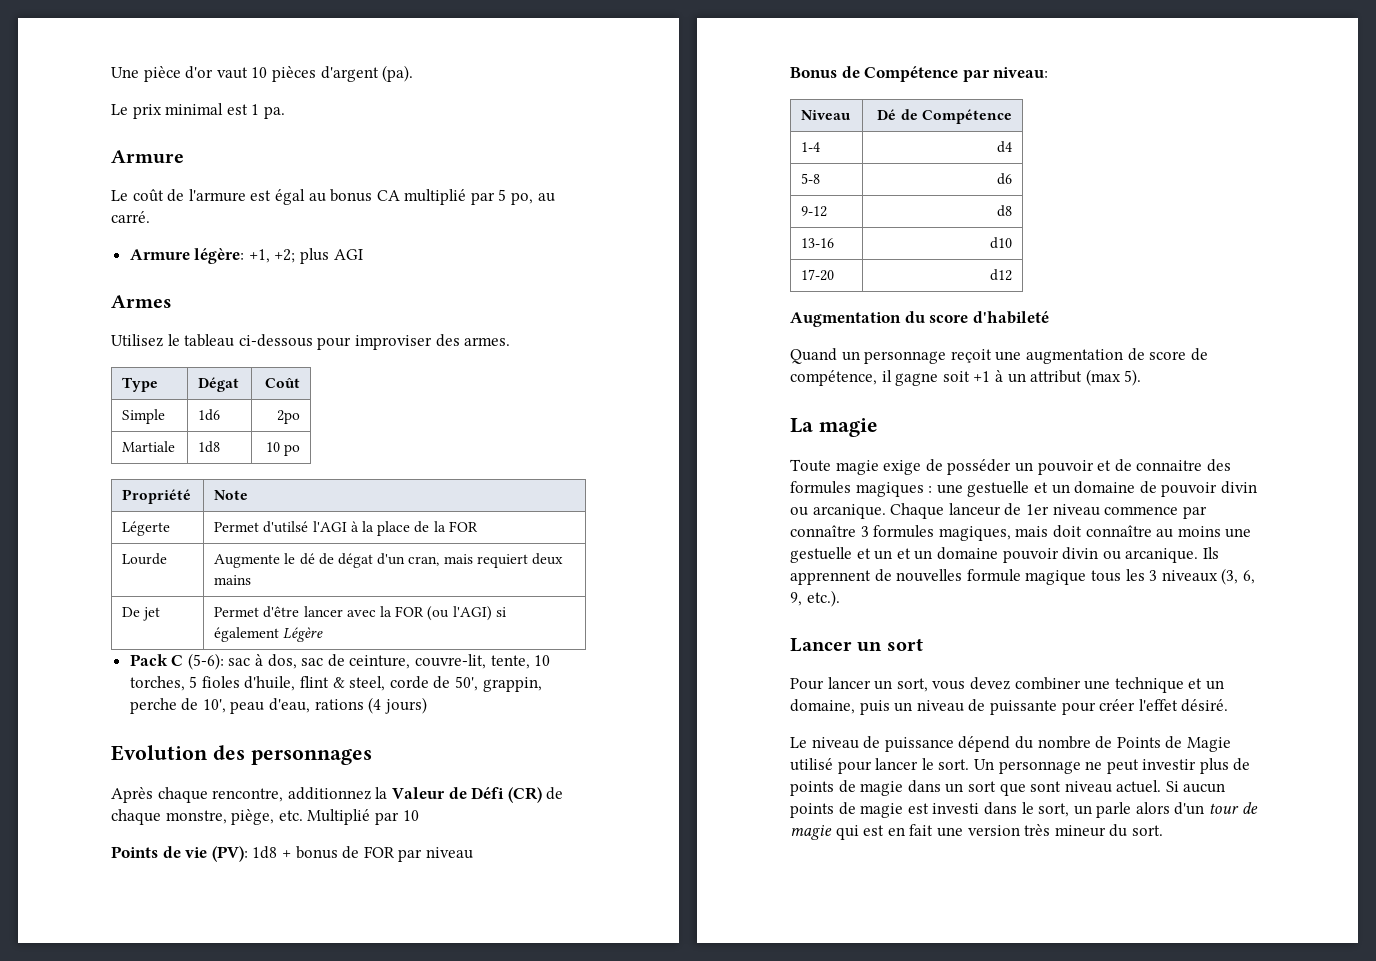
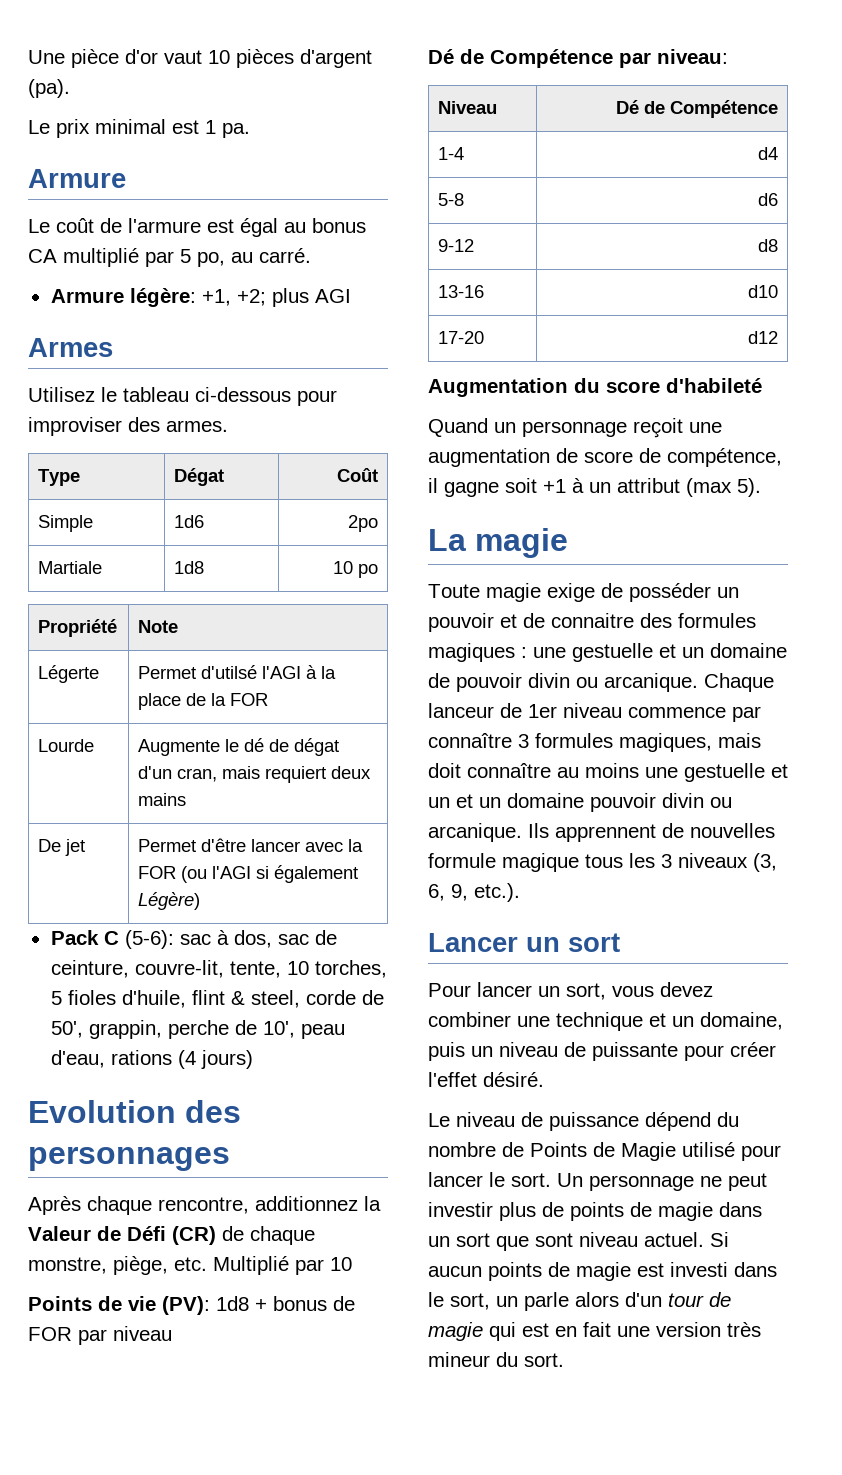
- De jet | Permet d'être lancer avec la FOR (ou l'AGI) si également Légère
+ De jet | Permet d'être lancer avec la FOR (ou l'AGI si également Légère)
- Bonus de Compétence par niveau:
+ Dé de Compétence par niveau:

